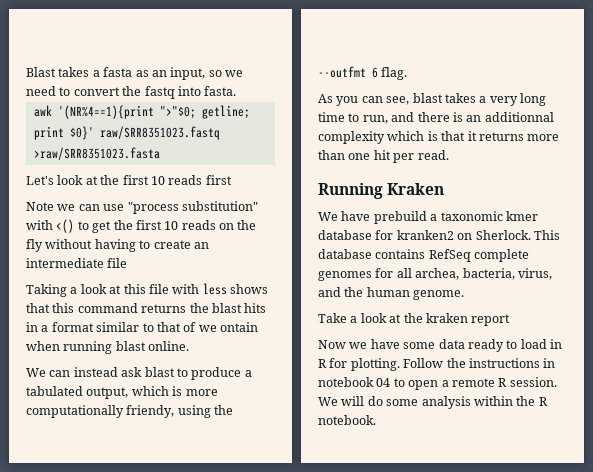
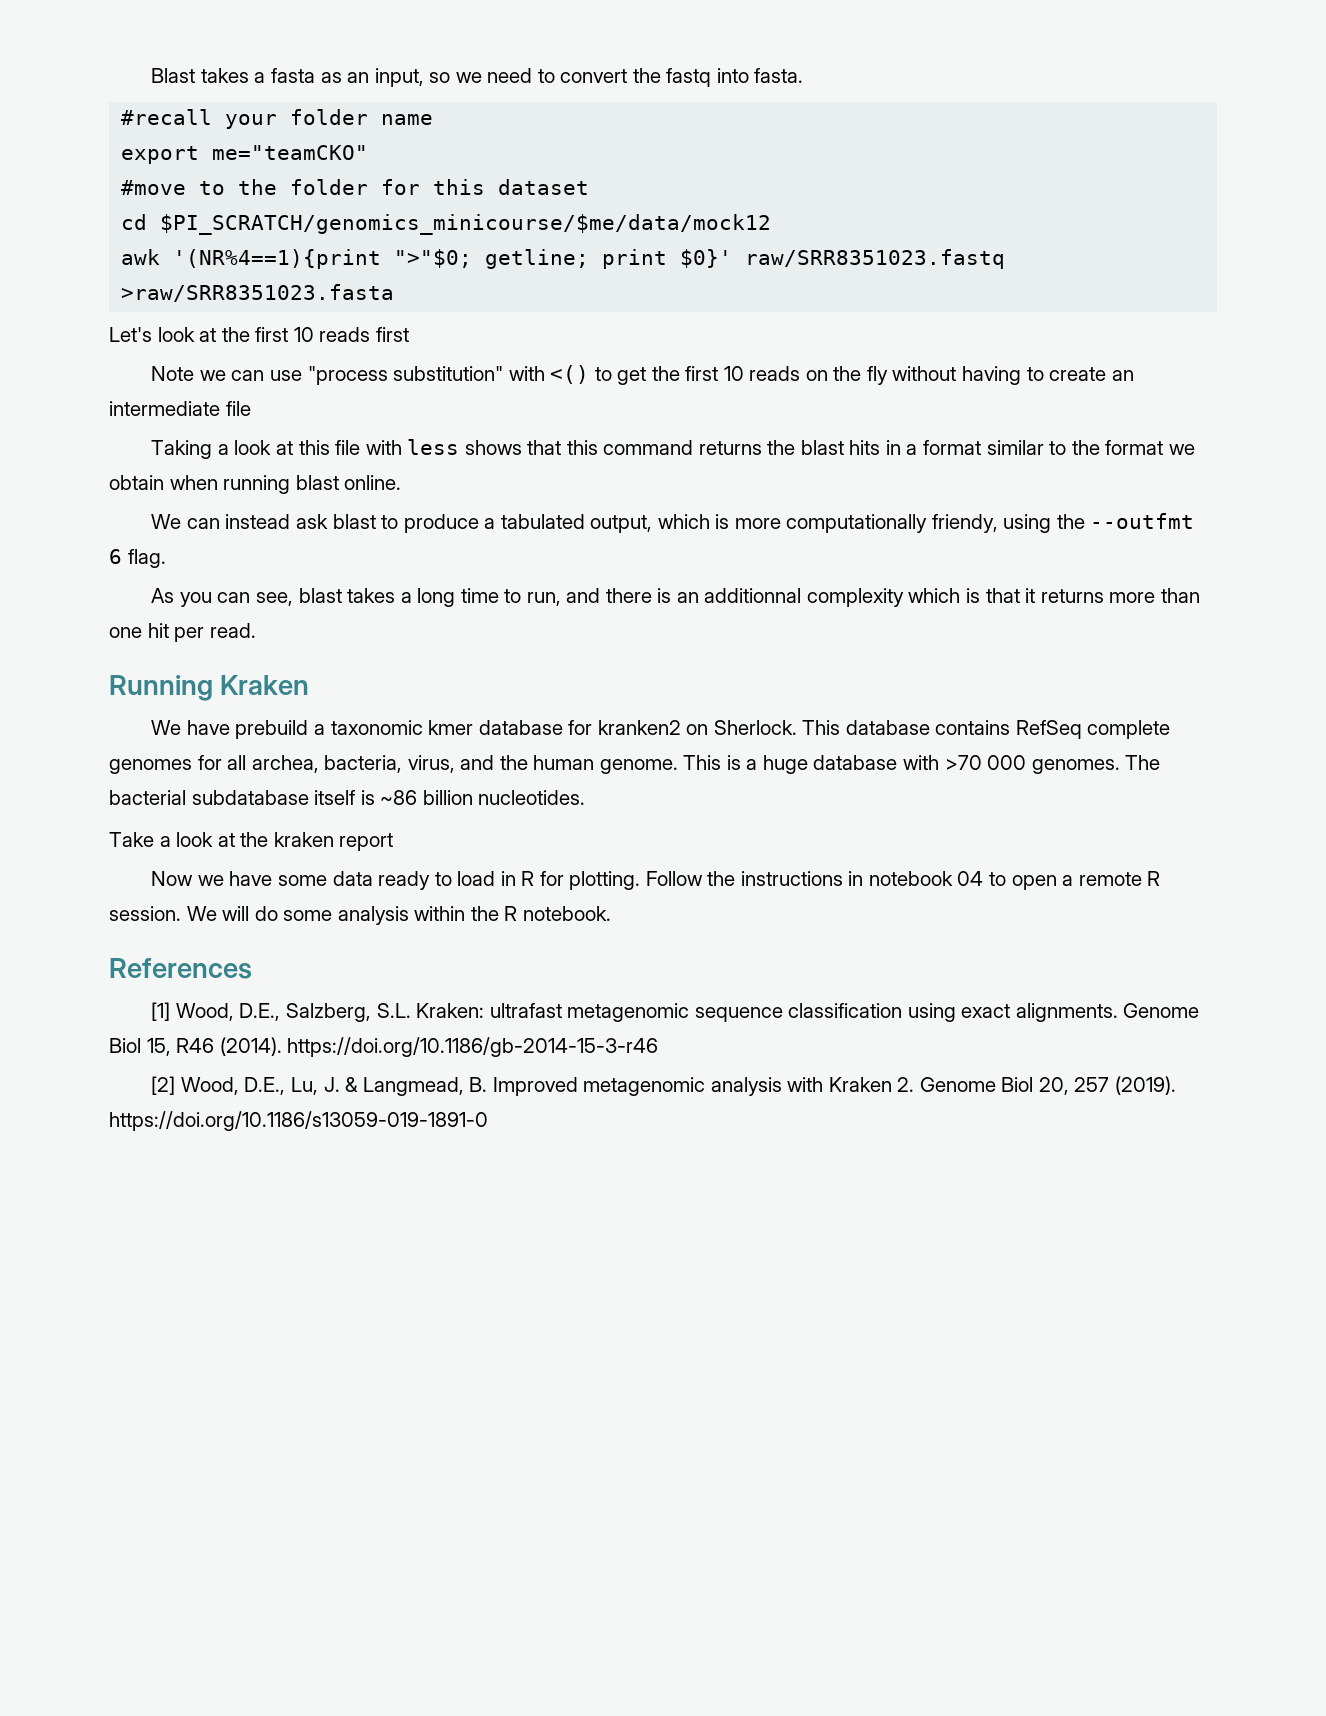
+ #recall your folder name
+ export me="teamCKO"
+ #move to the folder for this dataset
+ cd $PI_SCRATCH/genomics_minicourse/$me/data/mock12
- Taking a look at this file with less shows that this command returns the blast hits in a format similar to that of we ontain when running blast online.
+ Taking a look at this file with less shows that this command returns the blast hits in a format similar to the format we obtain when running blast online.
- As you can see, blast takes a very long time to run, and there is an additionnal complexity which is that it returns more than one hit per read.
+ As you can see, blast takes a long time to run, and there is an additionnal complexity which is that it returns more than one hit per read.
+ This is a huge database with >70 000 genomes. The bacterial subdatabase itself is ~86 billion nucleotides.
+ References
+ [1] Wood, D.E., Salzberg, S.L. Kraken: ultrafast metagenomic sequence classification using exact alignments. Genome Biol 15, R46 (2014). https://doi.org/10.1186/gb-2014-15-3-r46
+ [2] Wood, D.E., Lu, J. & Langmead, B. Improved metagenomic analysis with Kraken 2. Genome Biol 20, 257 (2019). https://doi.org/10.1186/s13059-019-1891-0

